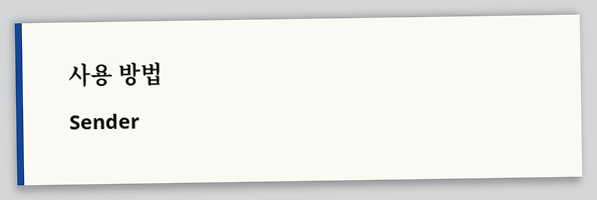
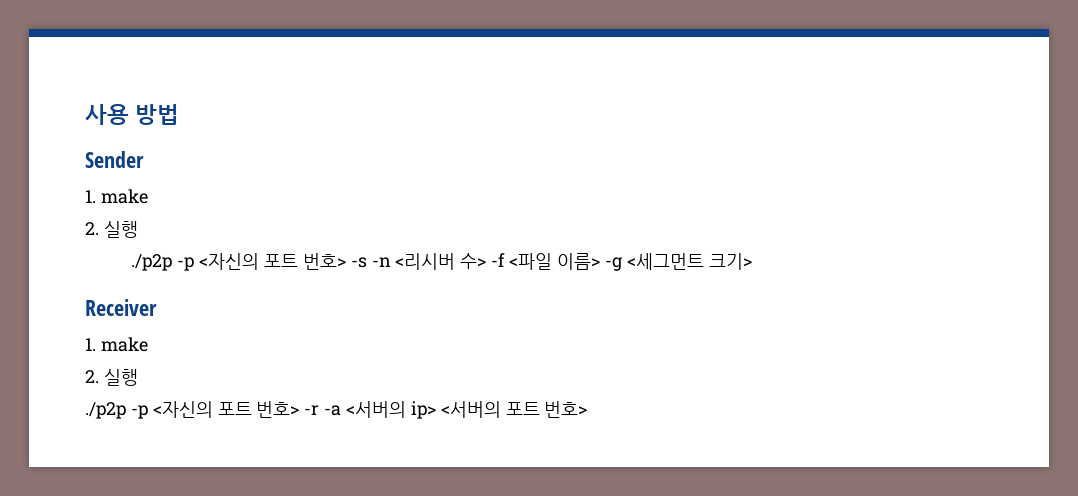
  Sender
+ 1. make
+ 2. 실행
+ ./p2p -p <자신의 포트 번호> -s -n <리시버 수> -f <파일 이름> -g <세그먼트 크기>
+ Receiver
+ 1. make
+ 2. 실행
+ ./p2p -p <자신의 포트 번호> -r -a <서버의 ip> <서버의 포트 번호>

